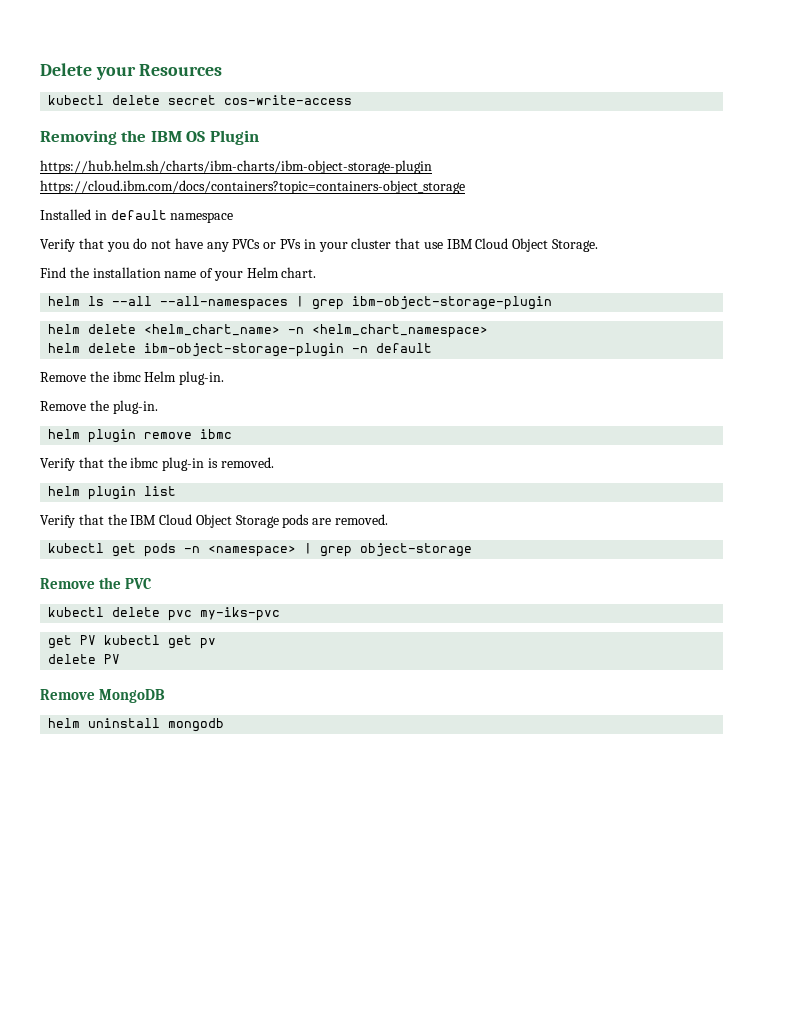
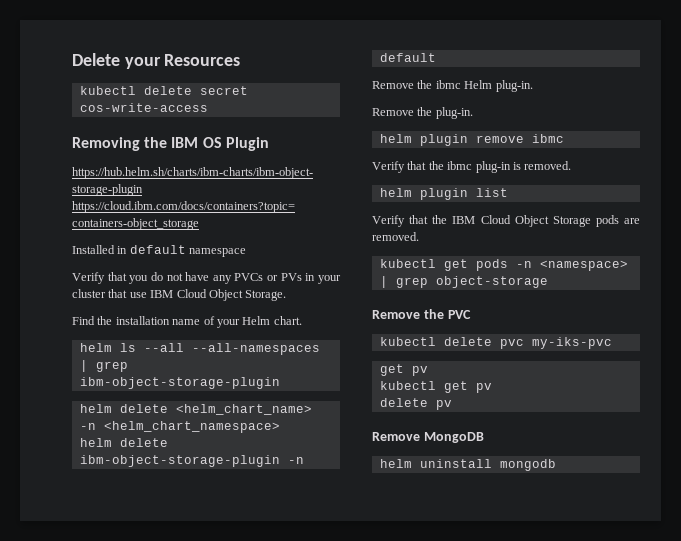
  kubectl delete pvc my-iks-pvc
- get PV kubectl get pv
+ get pv
+ kubectl get pv
- delete PV
+ delete pv

